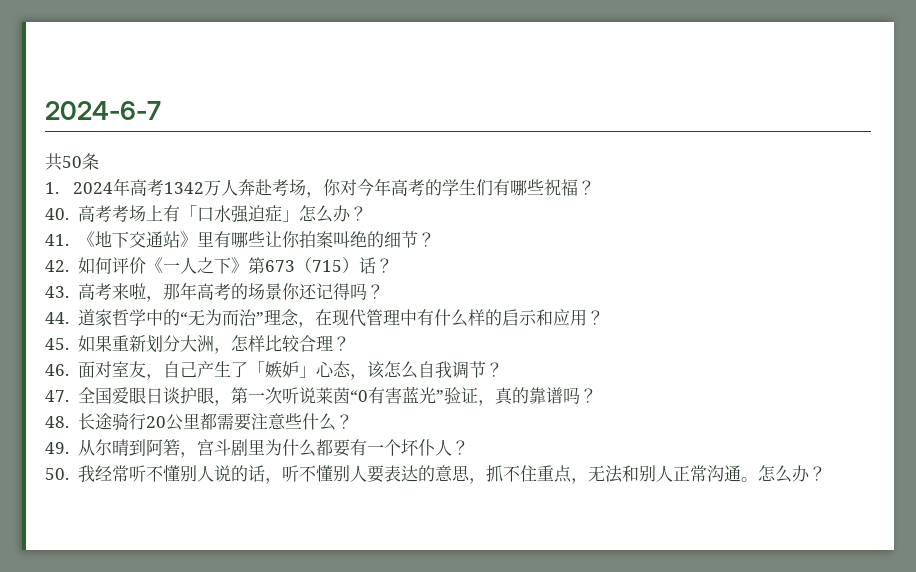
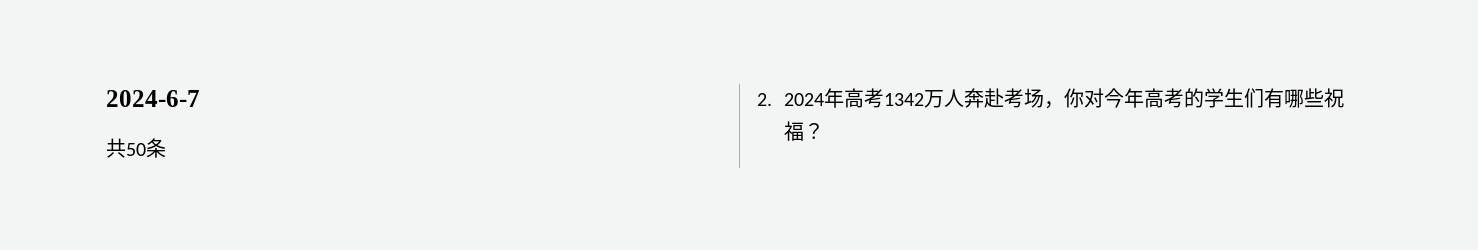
- 1. 2024年高考1342万人奔赴考场，你对今年高考的学生们有哪些祝福？
+ 2. 2024年高考1342万人奔赴考场，你对今年高考的学生们有哪些祝福？
- 40.高考考场上有「口水强迫症」怎么办？
- 41.《地下交通站》里有哪些让你拍案叫绝的细节？
- 42.如何评价《一人之下》第673（715）话？
- 43.高考来啦，那年高考的场景你还记得吗？
- 44.道家哲学中的“无为而治”理念，在现代管理中有什么样的启示和应用？
- 45.如果重新划分大洲，怎样比较合理？
- 46.面对室友，自己产生了「嫉妒」心态，该怎么自我调节？
- 47.全国爱眼日谈护眼，第一次听说莱茵“0有害蓝光”验证，真的靠谱吗？
- 48.长途骑行20公里都需要注意些什么？
- 49.从尔晴到阿箬，宫斗剧里为什么都要有一个坏仆人？
- 50.我经常听不懂别人说的话，听不懂别人要表达的意思，抓不住重点，无法和别人正常沟通。怎么办？

